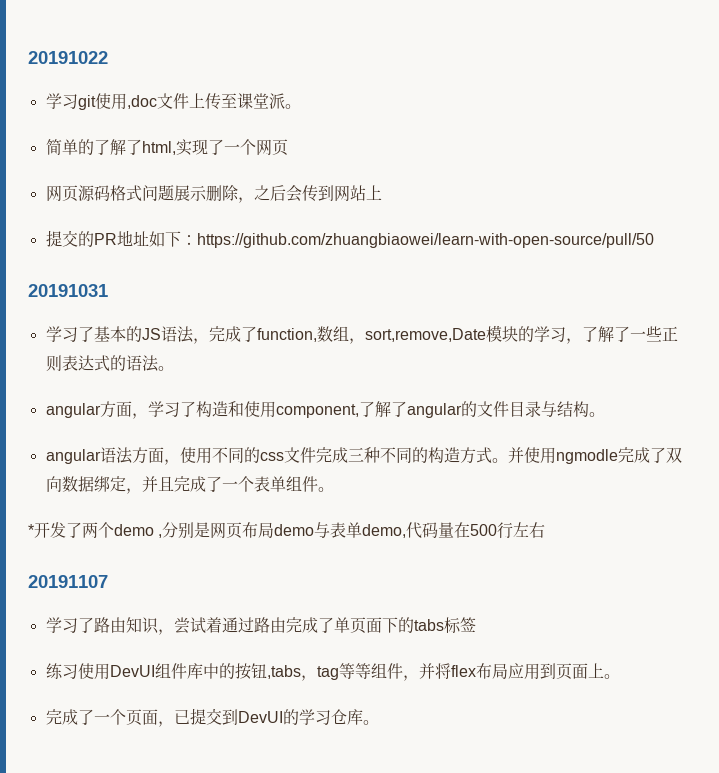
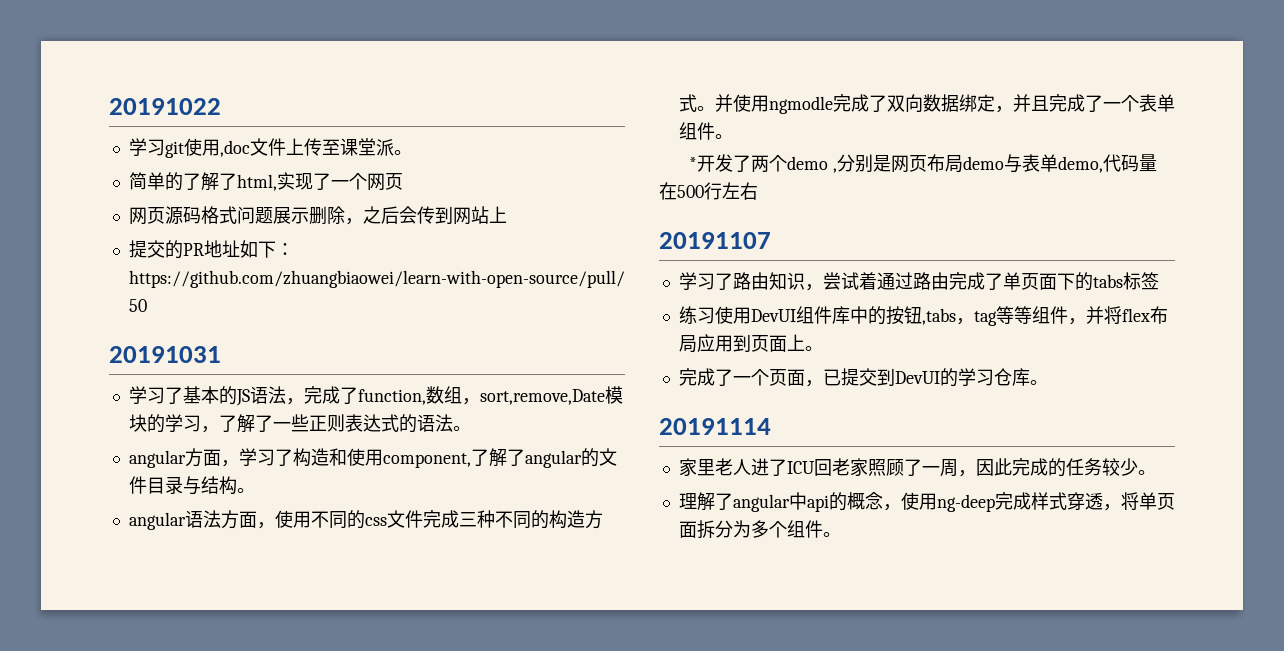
+ 20191114
+ 家里老人进了ICU回老家照顾了一周，因此完成的任务较少。
+ 理解了angular中api的概念，使用ng-deep完成样式穿透，将单页面拆分为多个组件。

